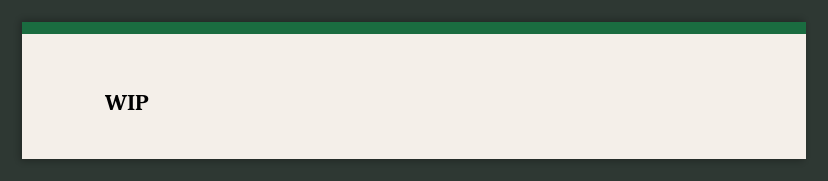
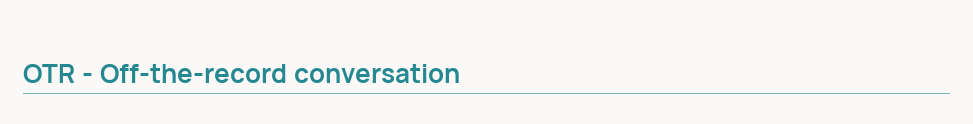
- WIP
+ OTR - Off-the-record conversation

